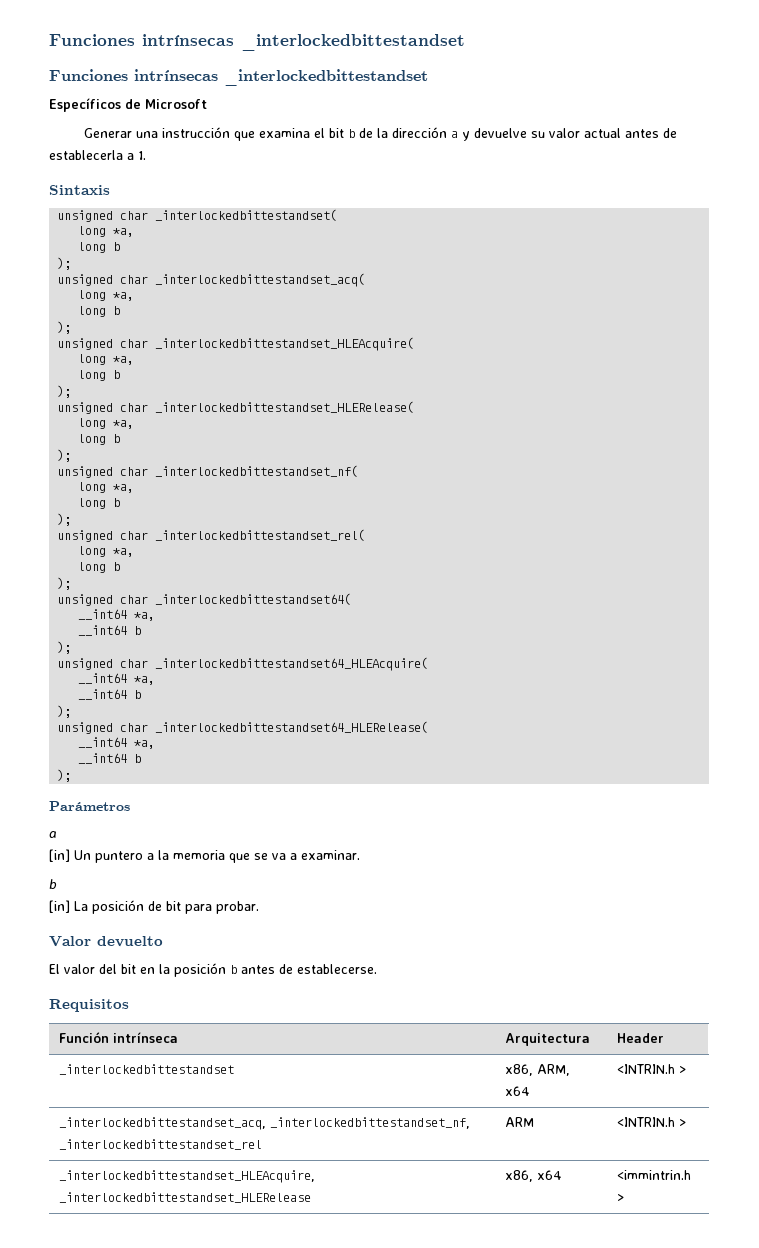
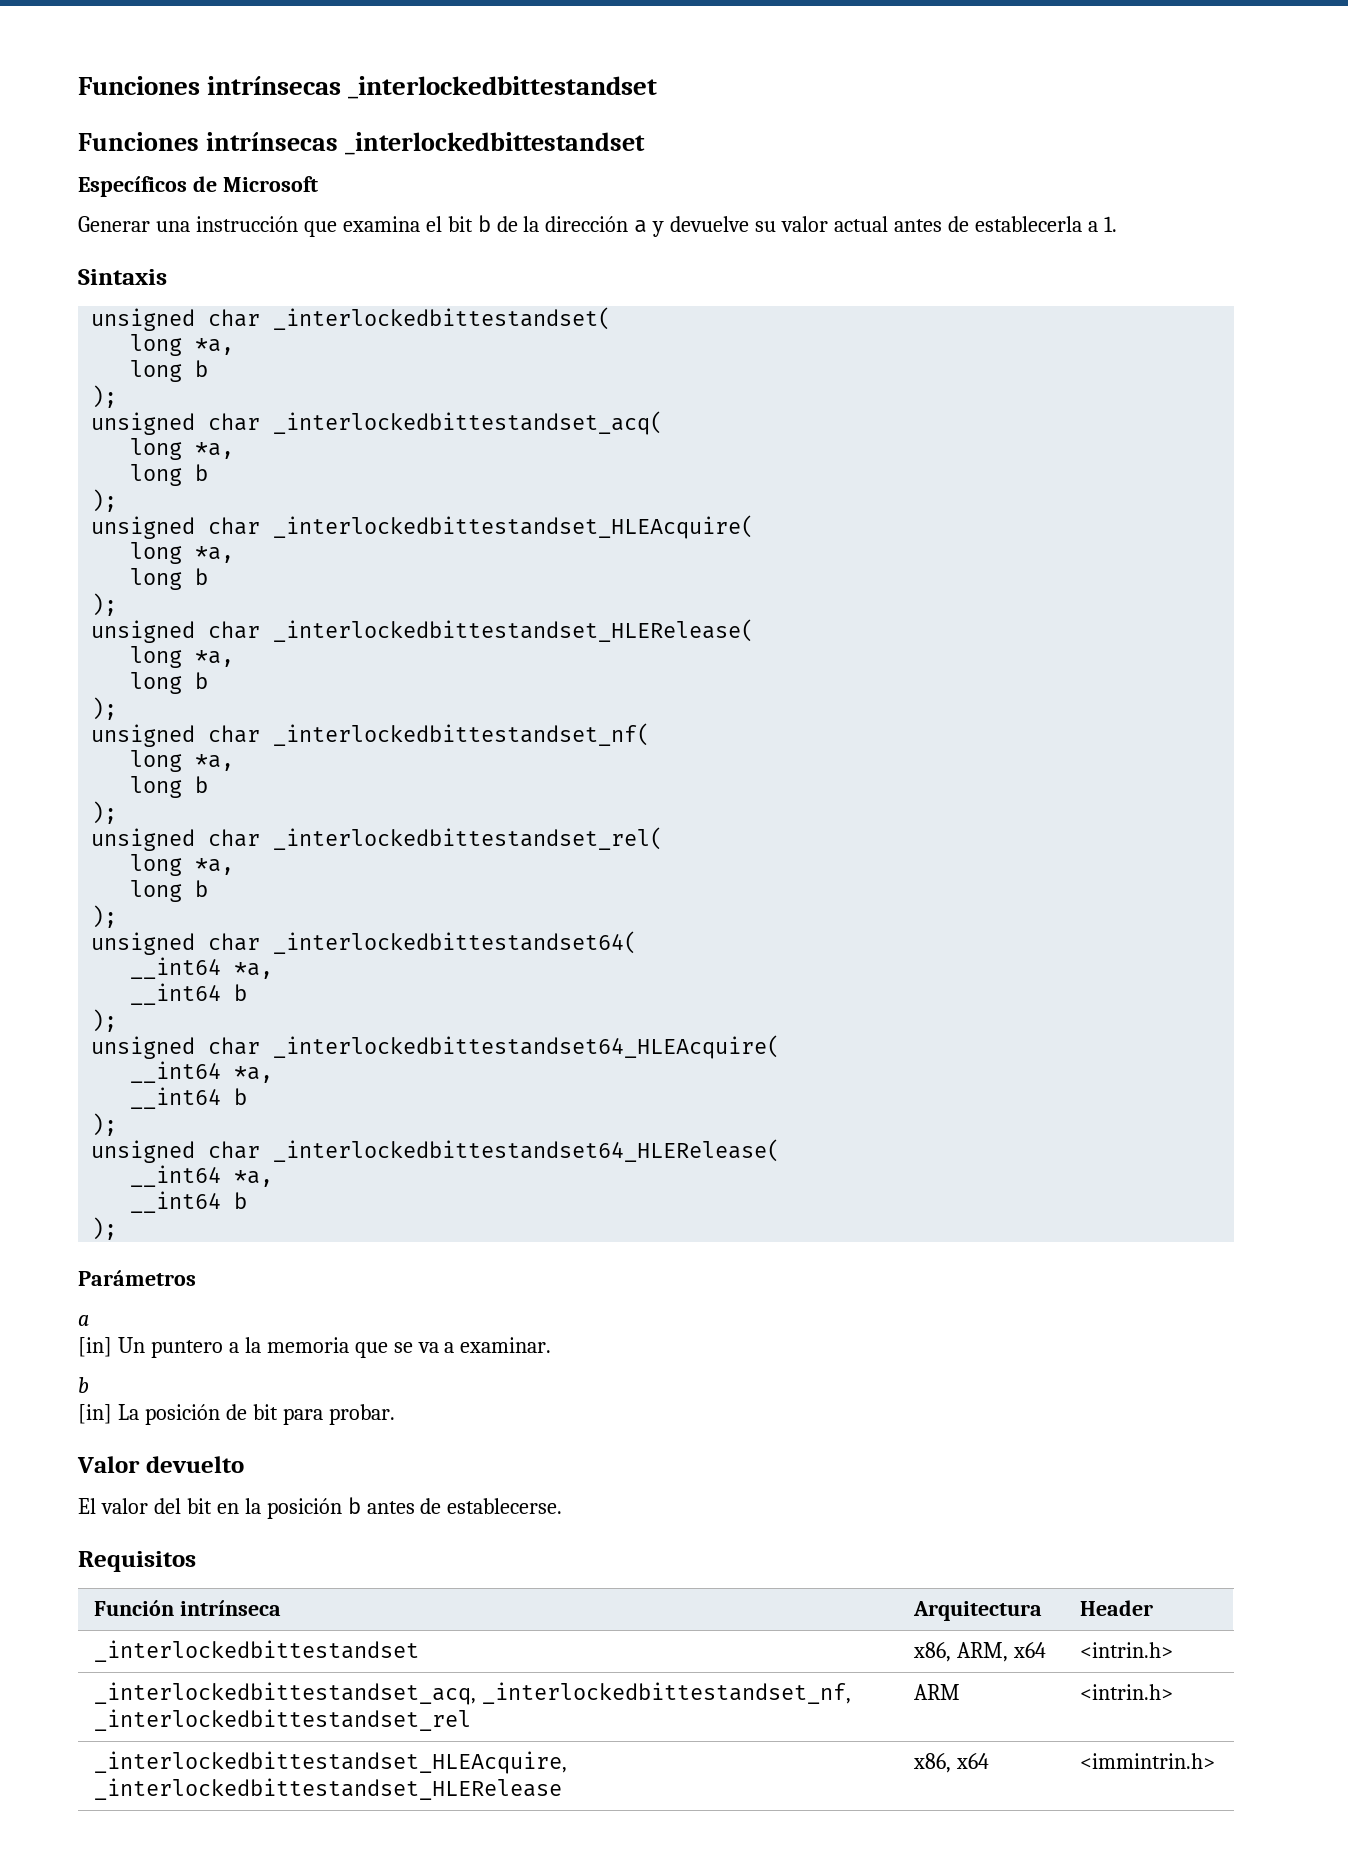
- _interlockedbittestandset | x86, ARM, x64 | <INTRIN.h >
+ _interlockedbittestandset | x86, ARM, x64 | <intrin.h>
- _interlockedbittestandset_acq, _interlockedbittestandset_nf, _interlockedbittestandset_rel | ARM | <INTRIN.h >
+ _interlockedbittestandset_acq, _interlockedbittestandset_nf, _interlockedbittestandset_rel | ARM | <intrin.h>
- _interlockedbittestandset_HLEAcquire, _interlockedbittestandset_HLERelease | x86, x64 | <immintrin.h >
+ _interlockedbittestandset_HLEAcquire, _interlockedbittestandset_HLERelease | x86, x64 | <immintrin.h>

